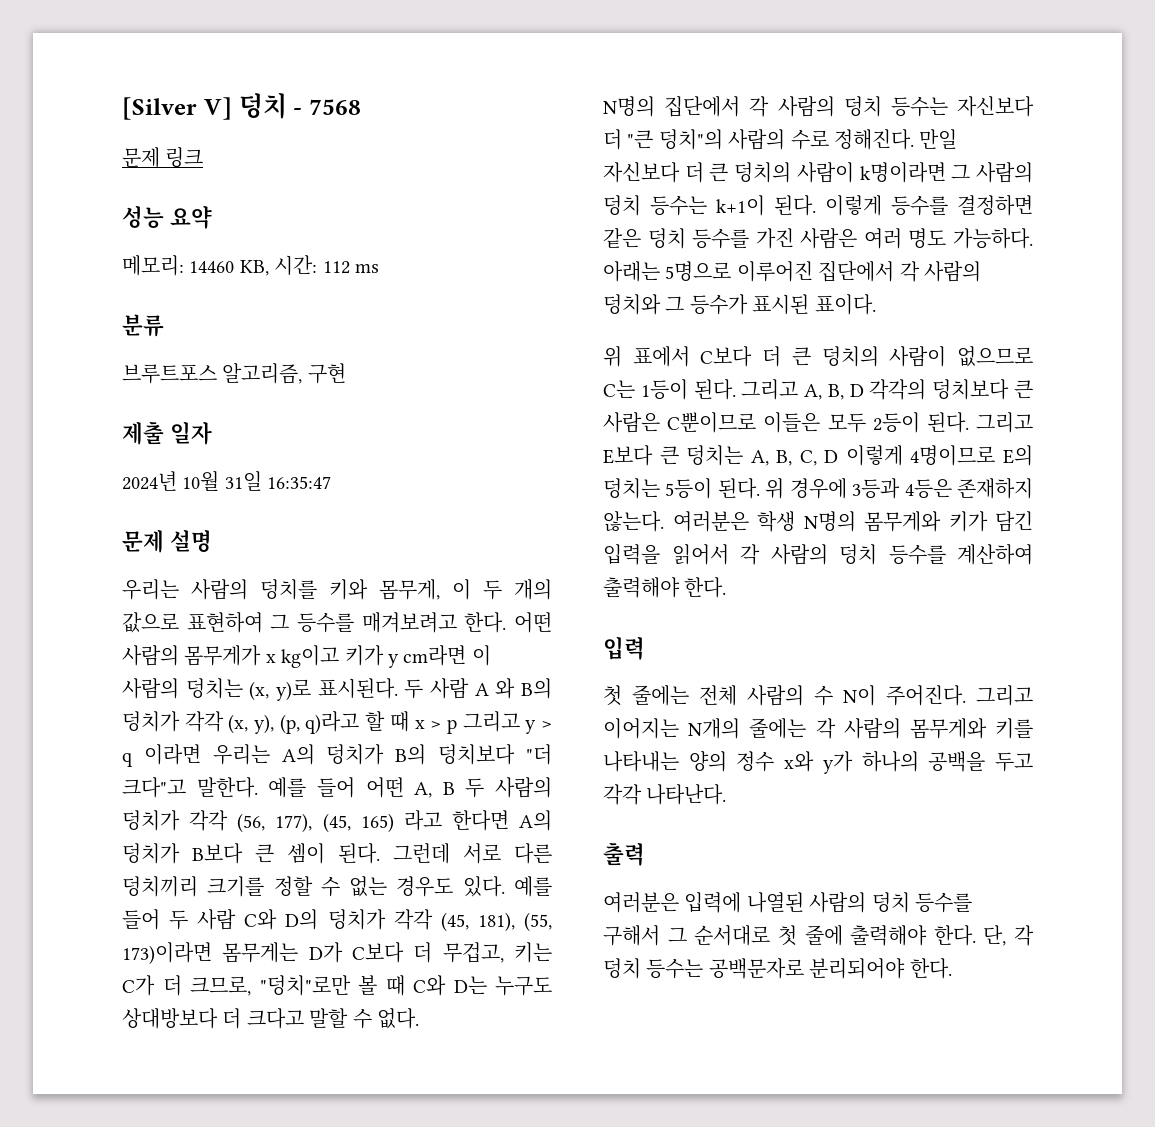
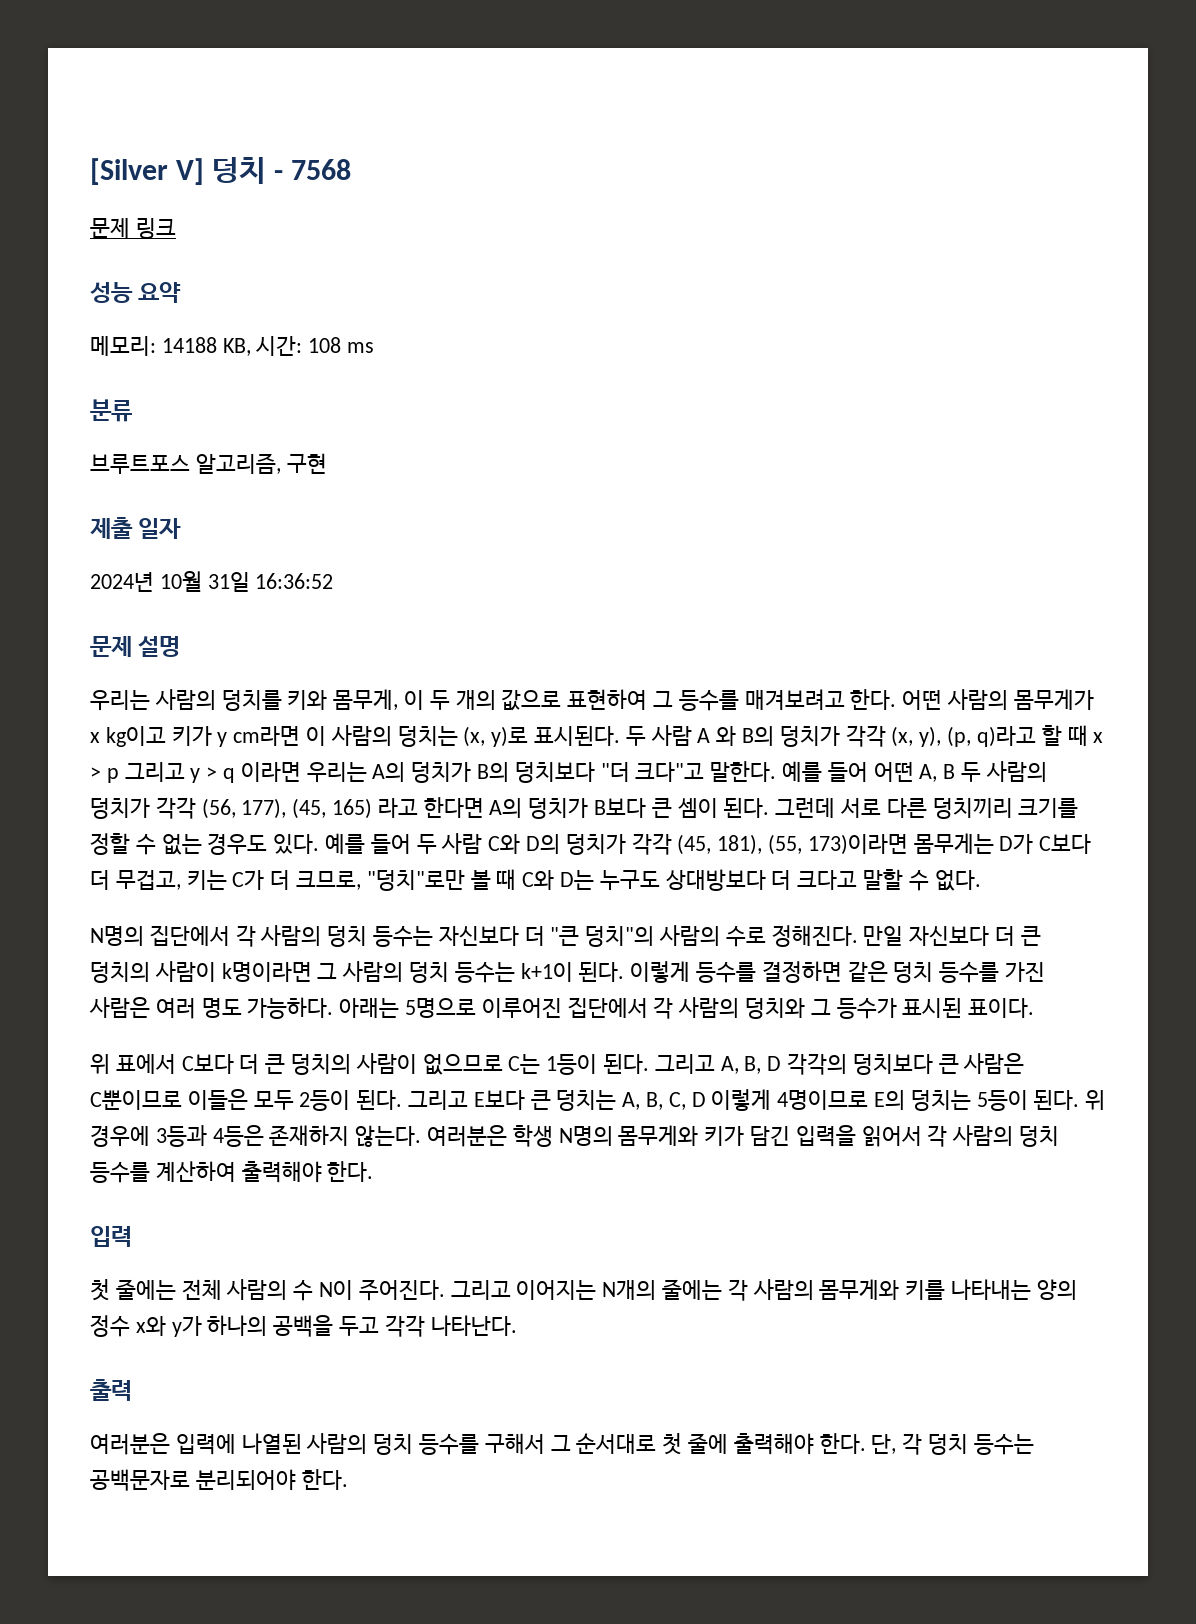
- 메모리: 14460 KB, 시간: 112 ms
+ 메모리: 14188 KB, 시간: 108 ms
- 2024년 10월 31일 16:35:47
+ 2024년 10월 31일 16:36:52

